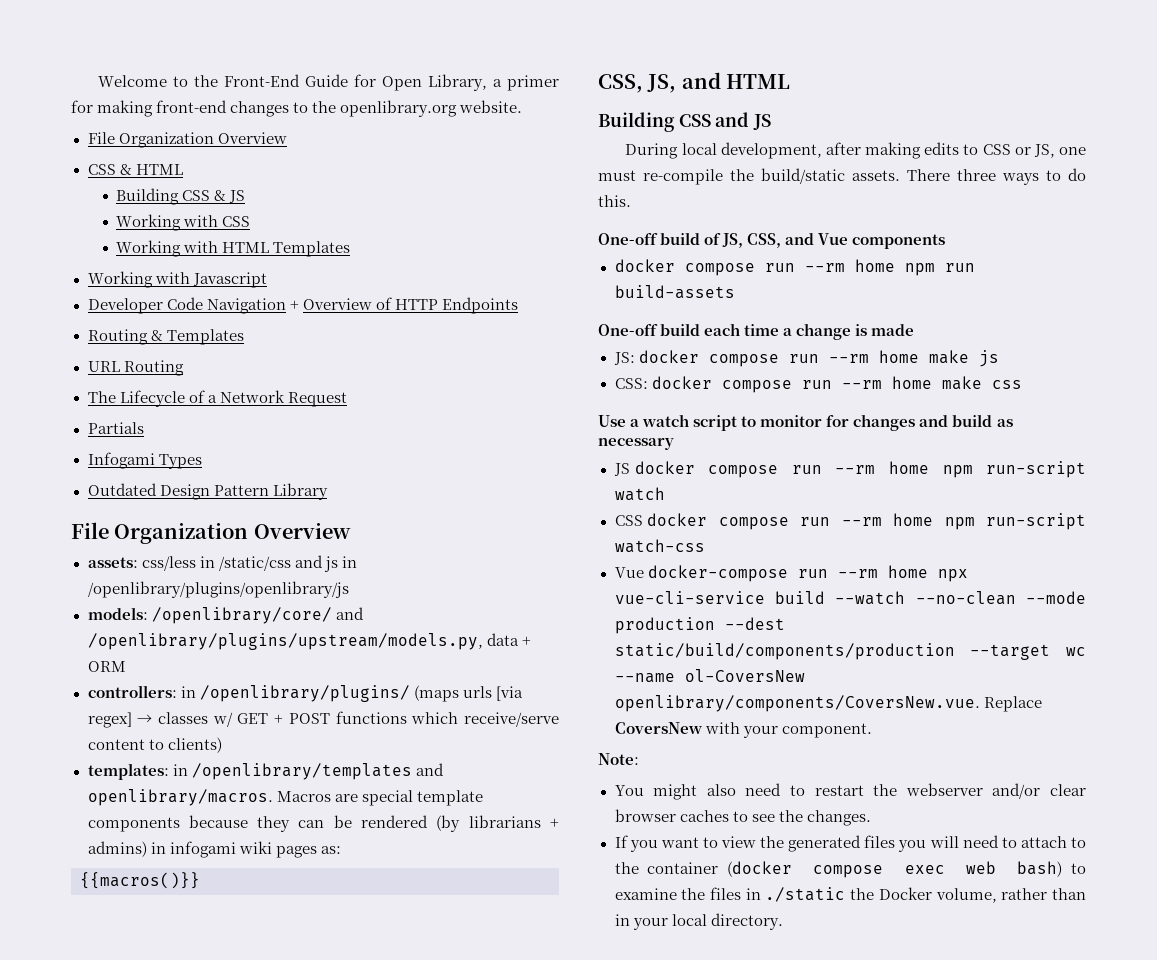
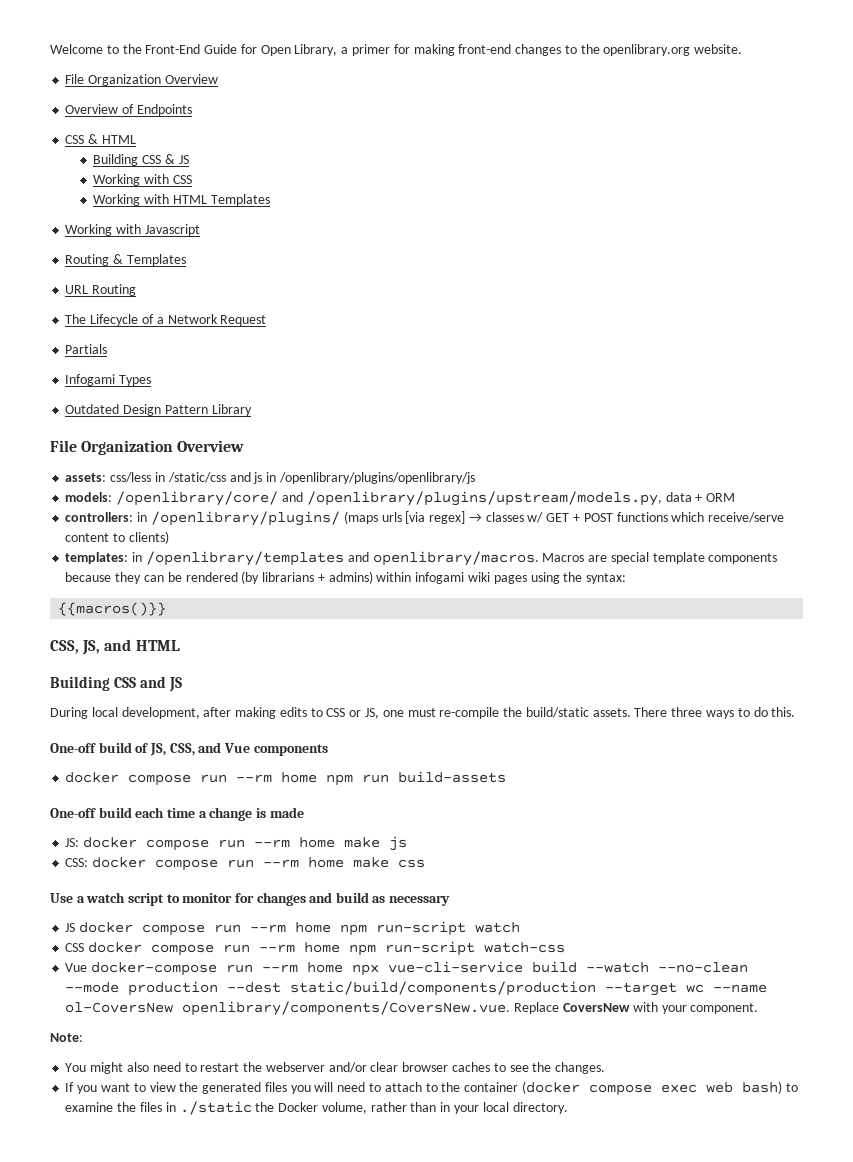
+ Overview of Endpoints
- Developer Code Navigation + Overview of HTTP Endpoints
- Macros are special template components because they can be rendered (by librarians + admins) in infogami wiki pages as:
+ Macros are special template components because they can be rendered (by librarians + admins) within infogami wiki pages using the syntax:

